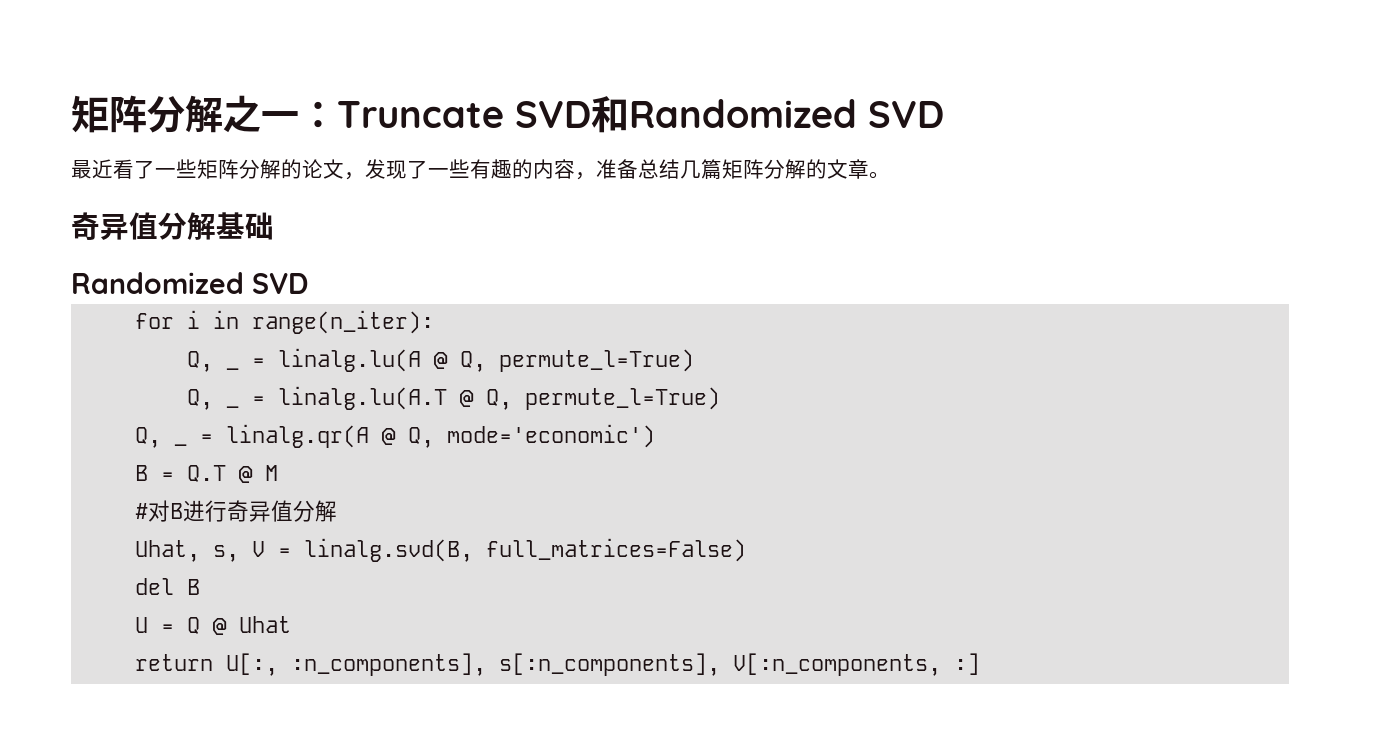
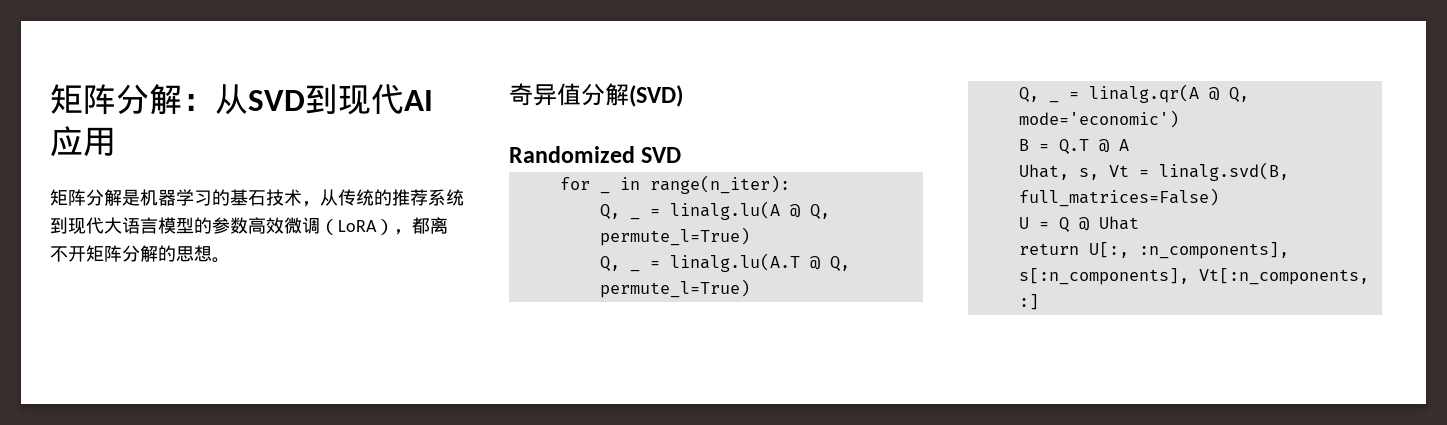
- 矩阵分解之一：Truncate SVD和Randomized SVD
- 最近看了一些矩阵分解的论文，发现了一些有趣的内容，准备总结几篇矩阵分解的文章。
+ 矩阵分解：从SVD到现代AI应用
+ 矩阵分解是机器学习的基石技术，从传统的推荐系统到现代大语言模型的参数高效微调（LoRA），都离不开矩阵分解的思想。
- 奇异值分解基础
+ 奇异值分解(SVD)
- for i in range(n_iter):
+ for _ in range(n_iter):
- B = Q.T @ M
- #对B进行奇异值分解
+ B = Q.T @ A
- Uhat, s, V = linalg.svd(B, full_matrices=False)
+ Uhat, s, Vt = linalg.svd(B, full_matrices=False)
- del B
- return U[:, :n_components], s[:n_components], V[:n_components, :]
+ return U[:, :n_components], s[:n_components], Vt[:n_components, :]

